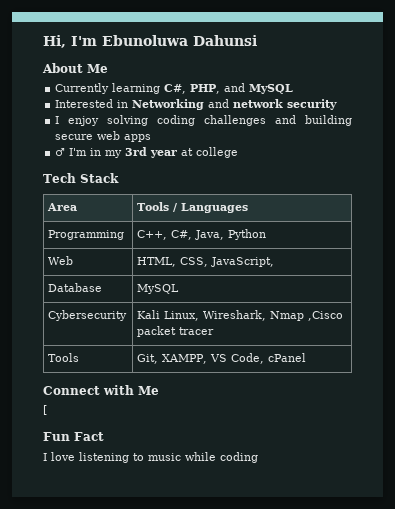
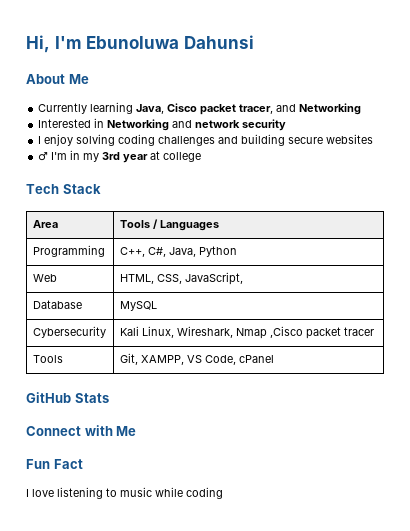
- Currently learning C#, PHP, and MySQL
+ Currently learning Java, Cisco packet tracer, and Networking
- I enjoy solving coding challenges and building secure web apps
+ I enjoy solving coding challenges and building secure websites
+ GitHub Stats
- [

